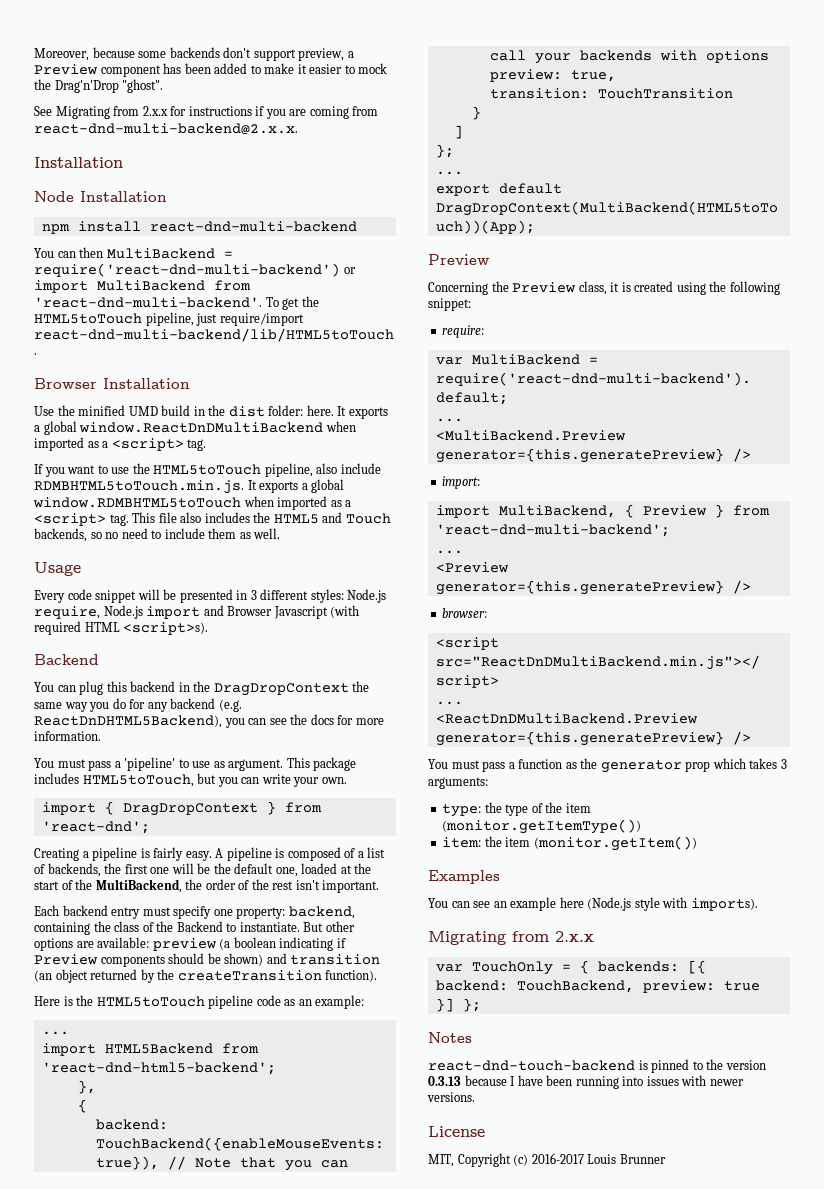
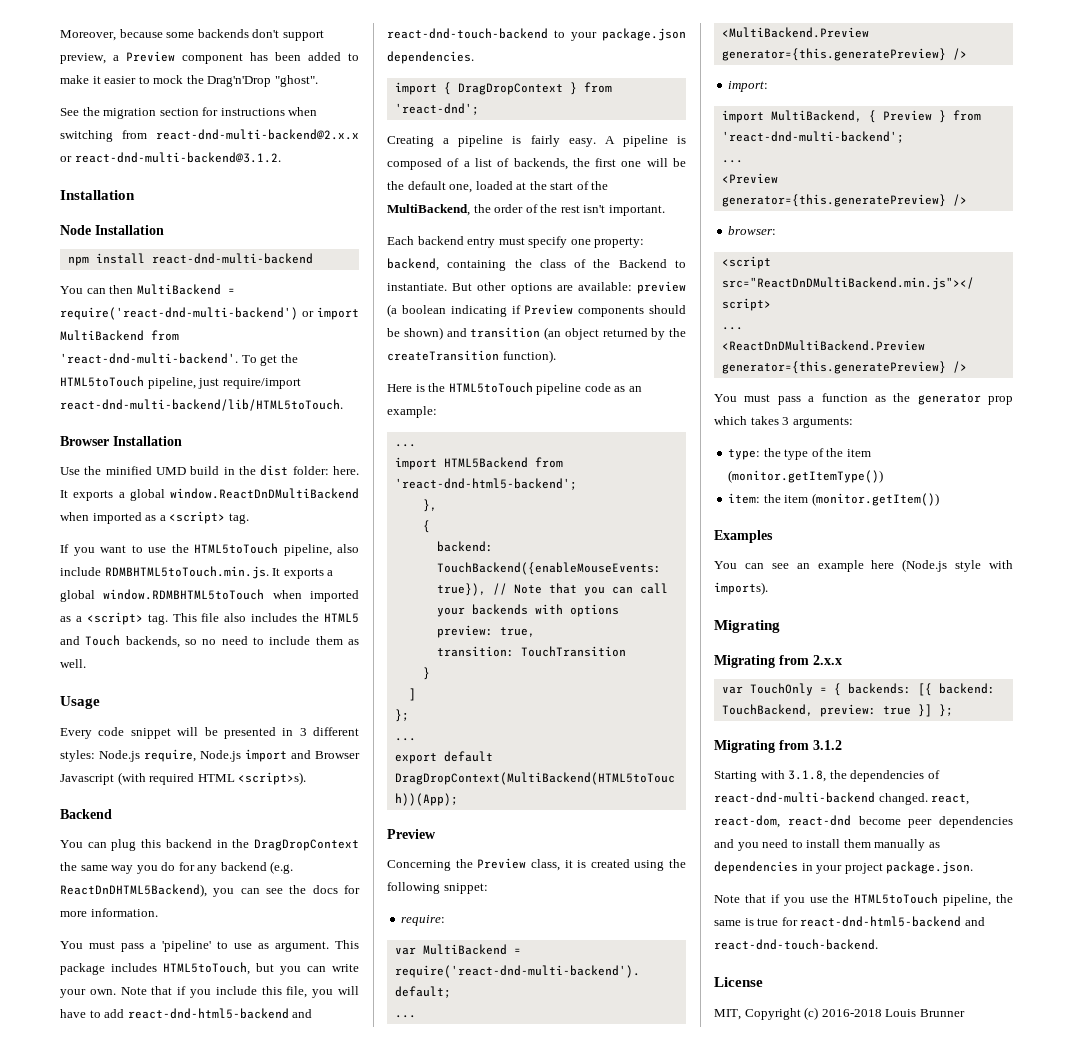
- See Migrating from 2.x.x for instructions if you are coming from react-dnd-multi-backend@2.x.x.
+ See the migration section for instructions when switching from react-dnd-multi-backend@2.x.x or react-dnd-multi-backend@3.1.2.
+ Note that if you include this file, you will have to add react-dnd-html5-backend and react-dnd-touch-backend to your package.json dependencies.
  You can see an example here (Node.js style with imports).
+ Migrating
- Notes
- react-dnd-touch-backend is pinned to the version 0.3.13 because I have been running into issues with newer versions.
+ Migrating from 3.1.2
+ Starting with 3.1.8, the dependencies of react-dnd-multi-backend changed. react, react-dom, react-dnd become peer dependencies and you need to install them manually as dependencies in your project package.json.
+ Note that if you use the HTML5toTouch pipeline, the same is true for react-dnd-html5-backend and react-dnd-touch-backend.
- MIT, Copyright (c) 2016-2017 Louis Brunner
+ MIT, Copyright (c) 2016-2018 Louis Brunner

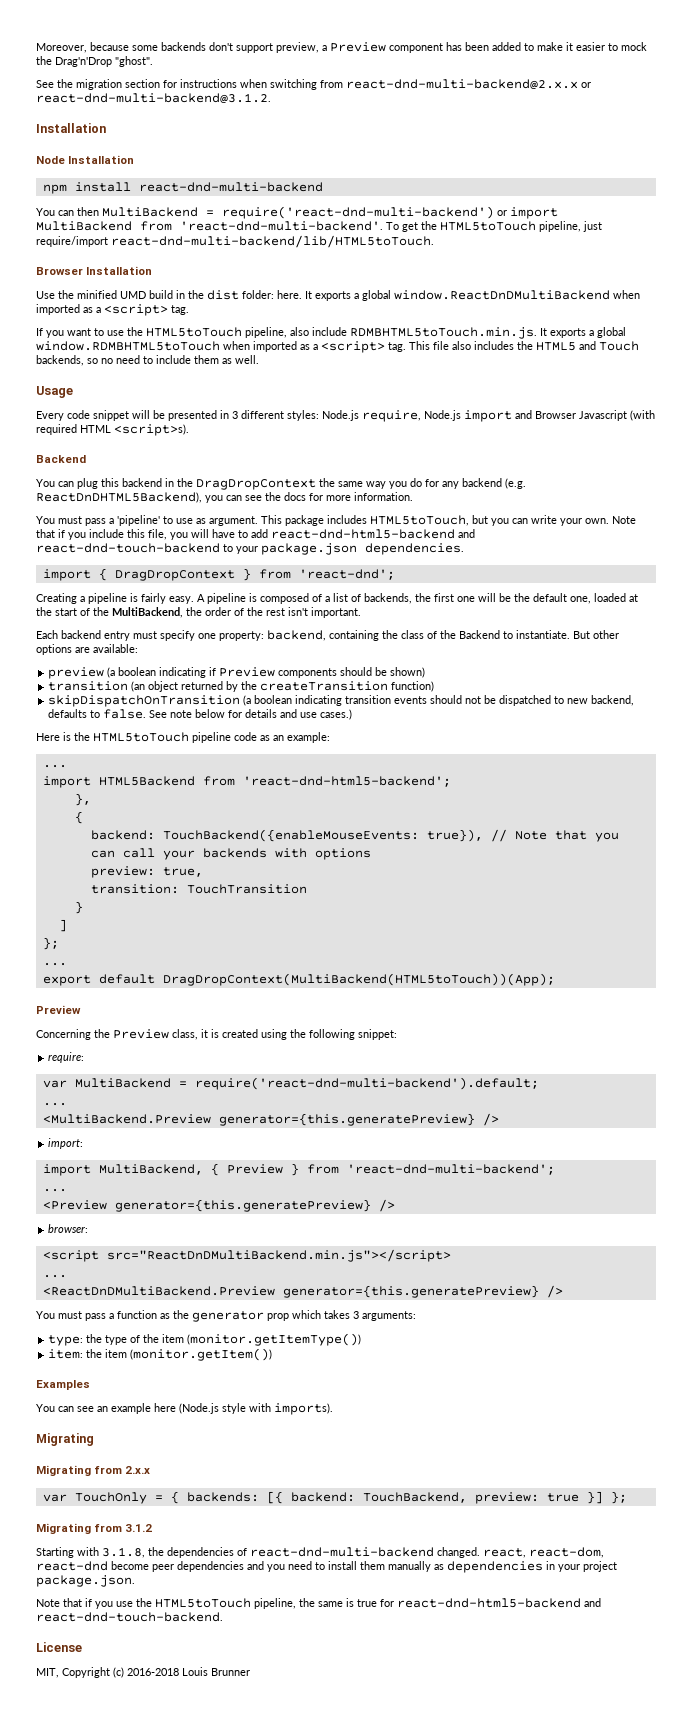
- But other options are available: preview (a boolean indicating if Preview components should be shown) and transition (an object returned by the createTransition function).
+ But other options are available:
+ preview (a boolean indicating if Preview components should be shown)
+ transition (an object returned by the createTransition function)
+ skipDispatchOnTransition (a boolean indicating transition events should not be dispatched to new backend, defaults to false. See note below for details and use cases.)

